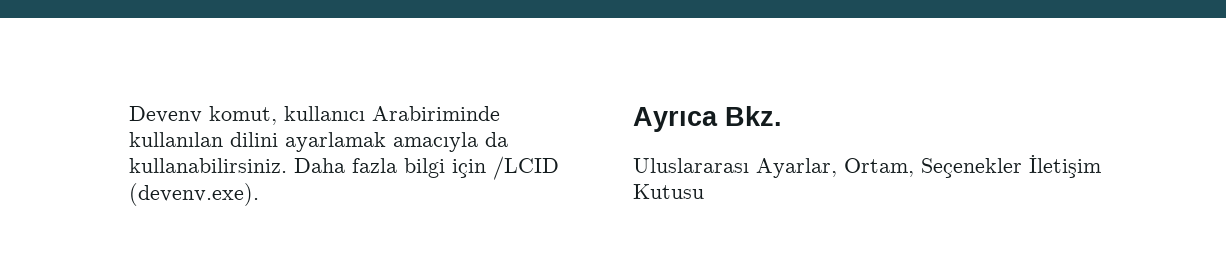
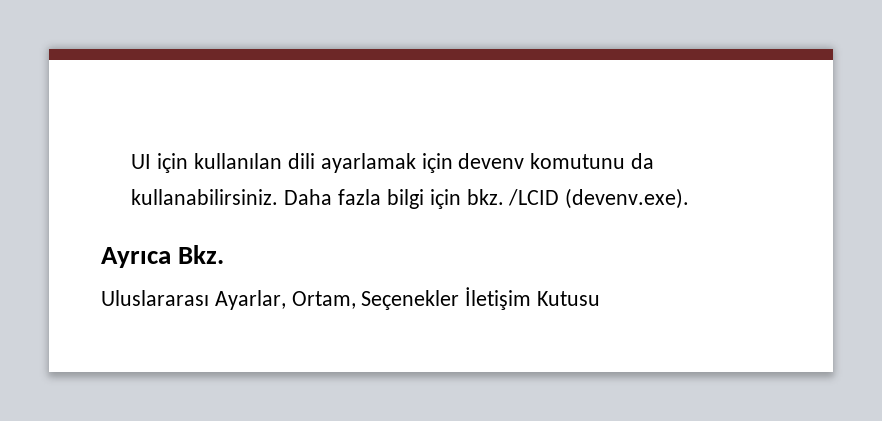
- Devenv komut, kullanıcı Arabiriminde kullanılan dilini ayarlamak amacıyla da kullanabilirsiniz.
+ UI için kullanılan dili ayarlamak için devenv komutunu da kullanabilirsiniz.
- Daha fazla bilgi için /LCID (devenv.exe).
+ Daha fazla bilgi için bkz. /LCID (devenv.exe).

